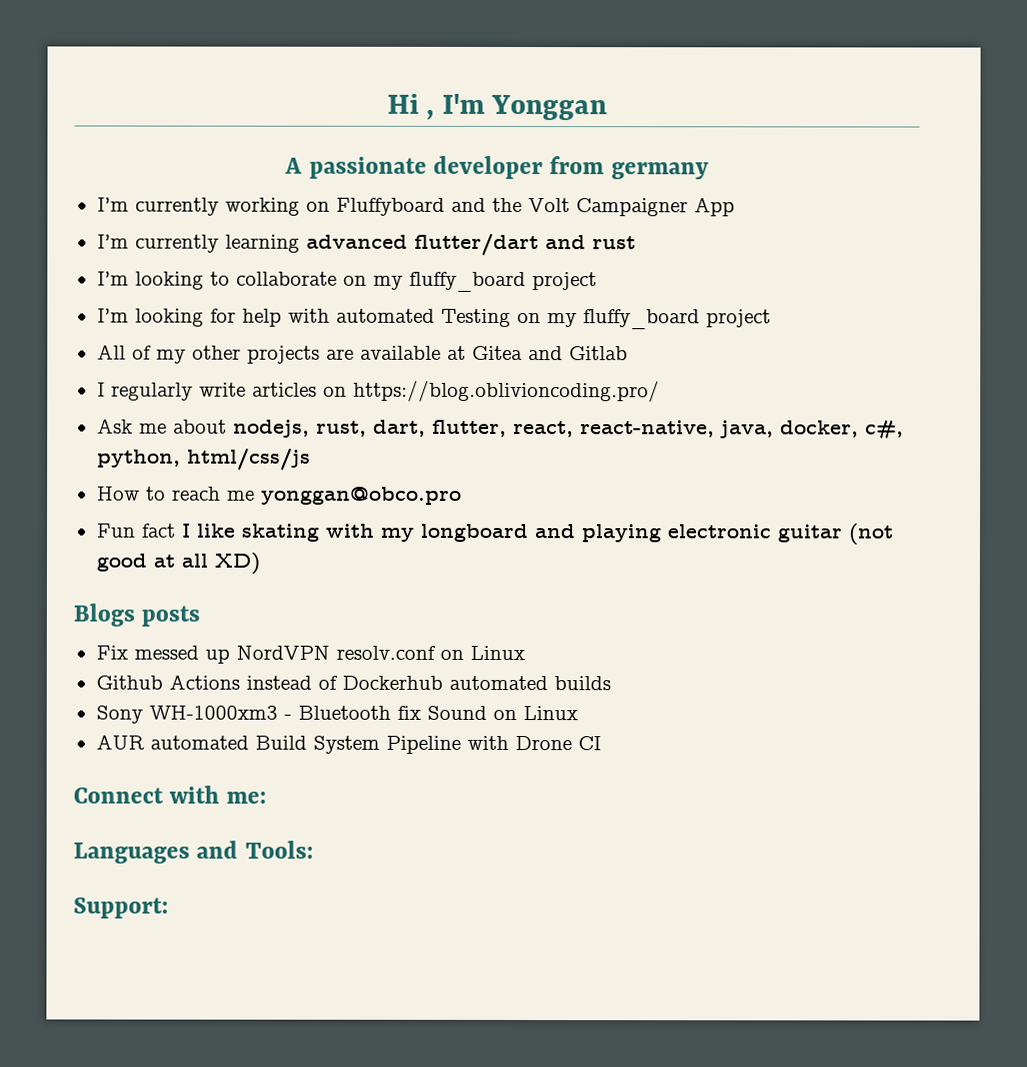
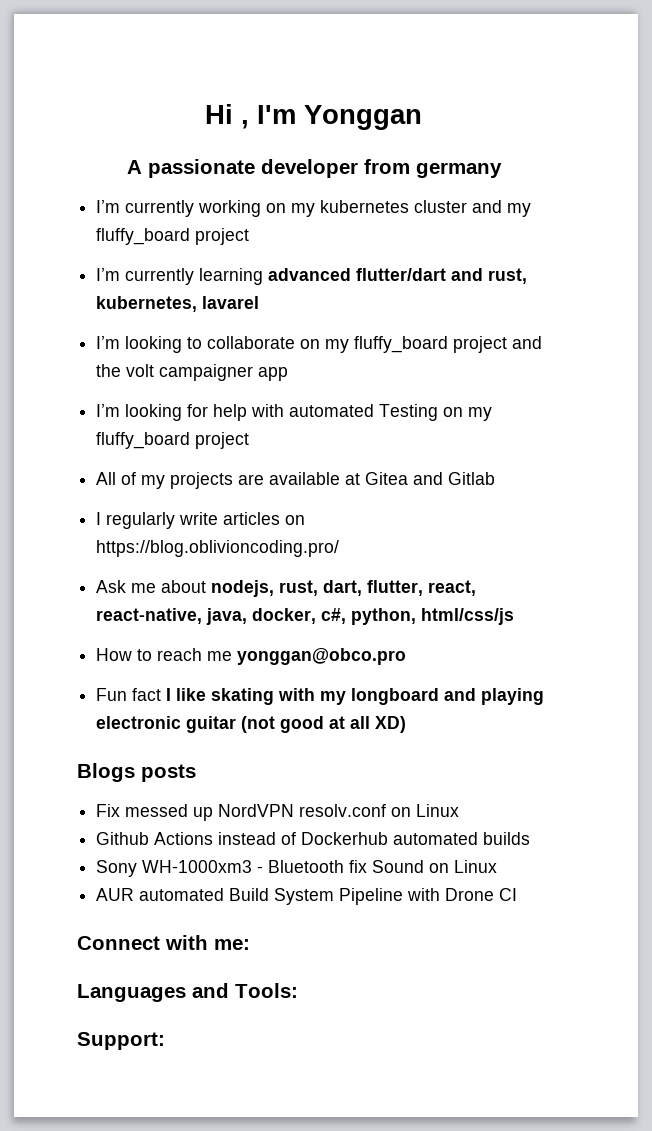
- I’m currently working on Fluffyboard and the Volt Campaigner App
+ I’m currently working on my kubernetes cluster and my fluffy_board project
- I’m currently learning advanced flutter/dart and rust
+ I’m currently learning advanced flutter/dart and rust, kubernetes, lavarel
- I’m looking to collaborate on my fluffy_board project
+ I’m looking to collaborate on my fluffy_board project and the volt campaigner app
- All of my other projects are available at Gitea and Gitlab
+ All of my projects are available at Gitea and Gitlab

